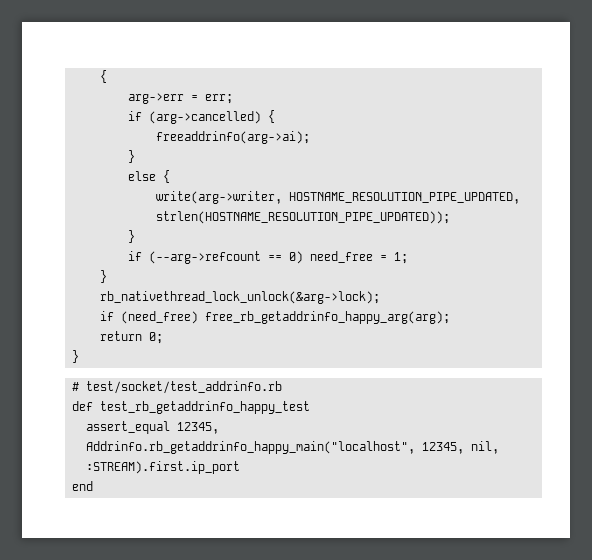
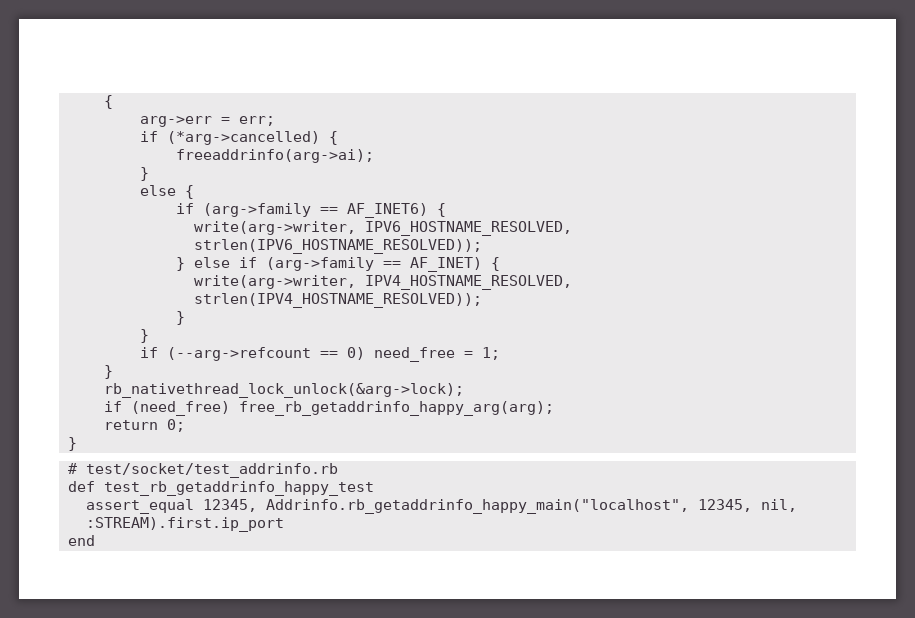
- if (arg->cancelled) {
+ if (*arg->cancelled) {
- write(arg->writer, HOSTNAME_RESOLUTION_PIPE_UPDATED, strlen(HOSTNAME_RESOLUTION_PIPE_UPDATED));
+ if (arg->family == AF_INET6) {
+ write(arg->writer, IPV6_HOSTNAME_RESOLVED, strlen(IPV6_HOSTNAME_RESOLVED));
+ } else if (arg->family == AF_INET) {
+ write(arg->writer, IPV4_HOSTNAME_RESOLVED, strlen(IPV4_HOSTNAME_RESOLVED));
+ }

